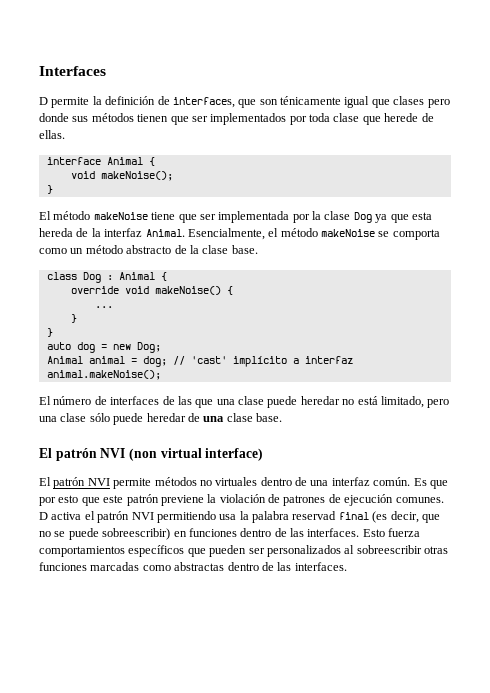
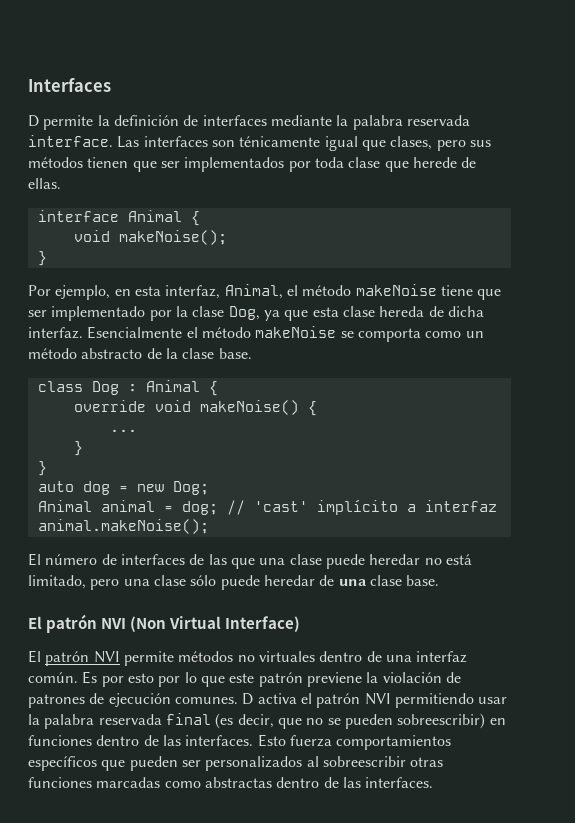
- D permite la definición de interfaces, que son ténicamente igual que clases pero donde sus métodos tienen que ser implementados por toda clase que herede de ellas.
+ D permite la definición de interfaces mediante la palabra reservada interface. Las interfaces son ténicamente igual que clases, pero sus métodos tienen que ser implementados por toda clase que herede de ellas.
- El método makeNoise tiene que ser implementada por la clase Dog ya que esta hereda de la interfaz Animal. Esencialmente, el método makeNoise se comporta como un método abstracto de la clase base.
+ Por ejemplo, en esta interfaz, Animal, el método makeNoise tiene que ser implementado por la clase Dog, ya que esta clase hereda de dicha interfaz. Esencialmente el método makeNoise se comporta como un método abstracto de la clase base.
- El patrón NVI (non virtual interface)
+ El patrón NVI (Non Virtual Interface)
- Es que por esto que este patrón previene la violación de patrones de ejecución comunes.
+ Es por esto por lo que este patrón previene la violación de patrones de ejecución comunes.
- D activa el patrón NVI permitiendo usa la palabra reservad final (es decir, que no se puede sobreescribir) en funciones dentro de las interfaces.
+ D activa el patrón NVI permitiendo usar la palabra reservada final (es decir, que no se pueden sobreescribir) en funciones dentro de las interfaces.

